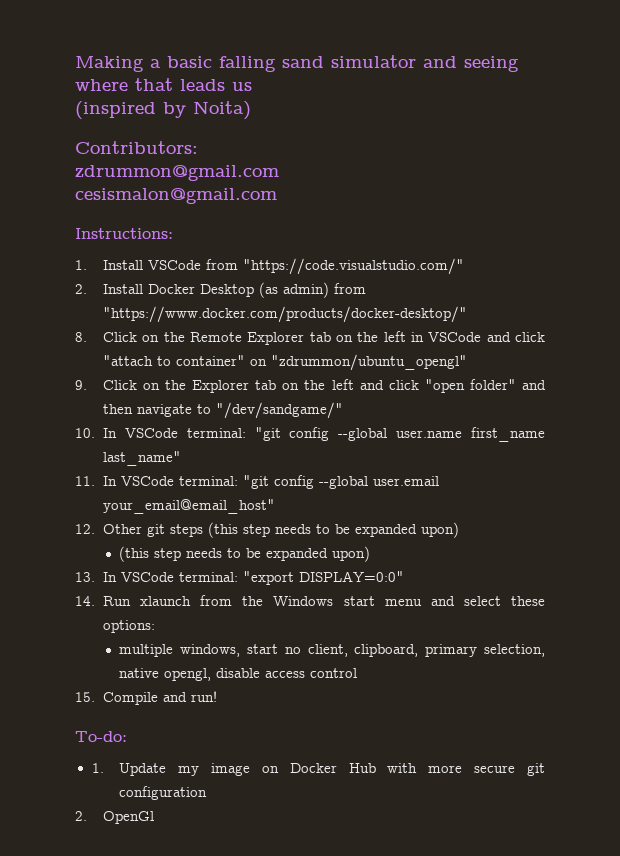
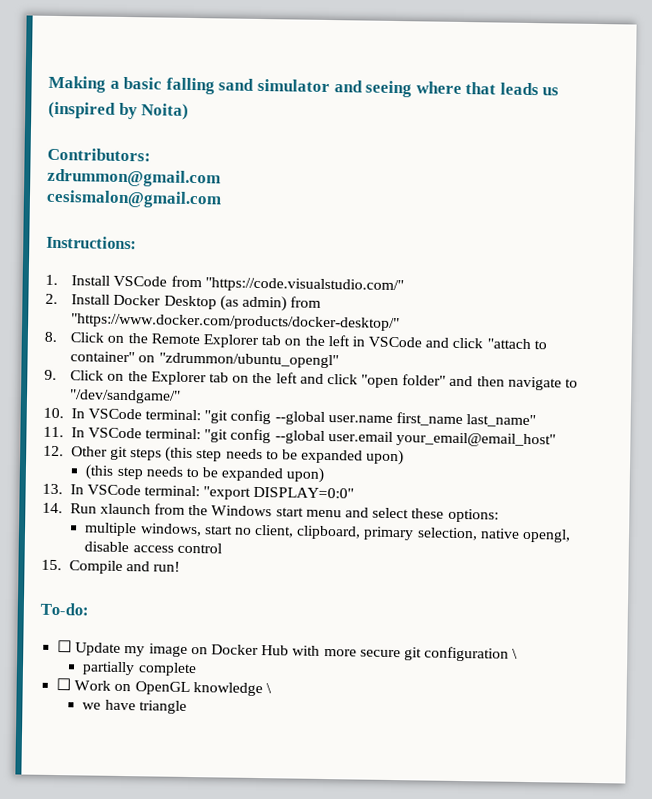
- 1. Update my image on Docker Hub with more secure git configuration
- 2. OpenGl
+ ☐ Update my image on Docker Hub with more secure git configuration \
+ partially complete
+ ☐ Work on OpenGL knowledge \
+ we have triangle

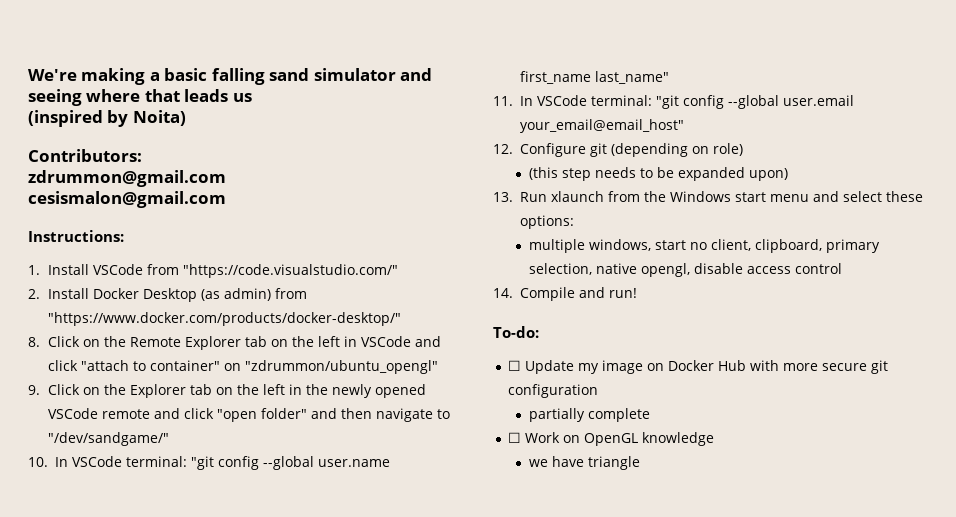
- Making a basic falling sand simulator and seeing where that leads us
+ We're making a basic falling sand simulator and seeing where that leads us
- 9. Click on the Explorer tab on the left and click "open folder" and then navigate to "/dev/sandgame/"
+ 9. Click on the Explorer tab on the left in the newly opened VSCode remote and click "open folder" and then navigate to "/dev/sandgame/"
- 12. Other git steps (this step needs to be expanded upon)
+ 12. Configure git (depending on role)
- 13. In VSCode terminal: "export DISPLAY=0:0"
- 14. Run xlaunch from the Windows start menu and select these options:
+ 13. Run xlaunch from the Windows start menu and select these options:
- 15. Compile and run!
+ 14. Compile and run!
- ☐ Update my image on Docker Hub with more secure git configuration \
+ ☐ Update my image on Docker Hub with more secure git configuration
- ☐ Work on OpenGL knowledge \
+ ☐ Work on OpenGL knowledge

